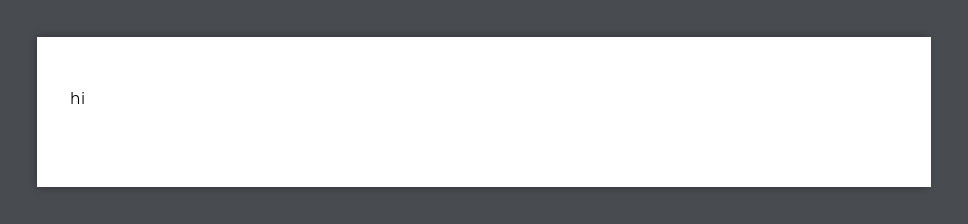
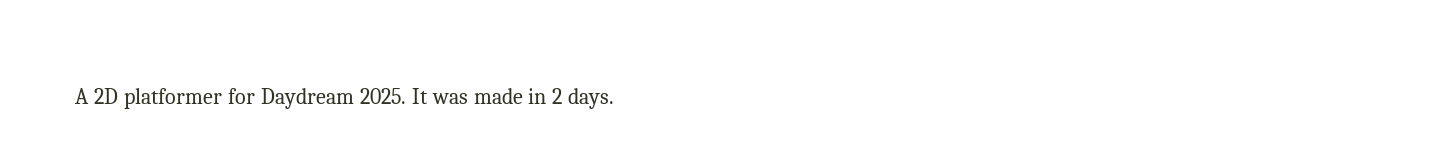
- hi
+ A 2D platformer for Daydream 2025. It was made in 2 days.

